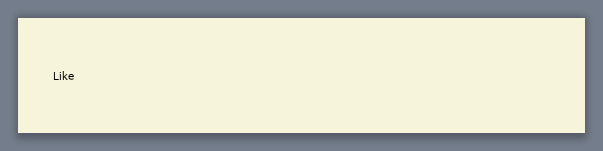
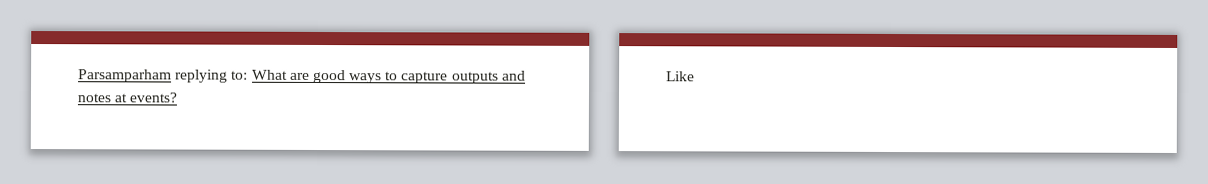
+ Parsamparham replying to: What are good ways to capture outputs and notes at events?

